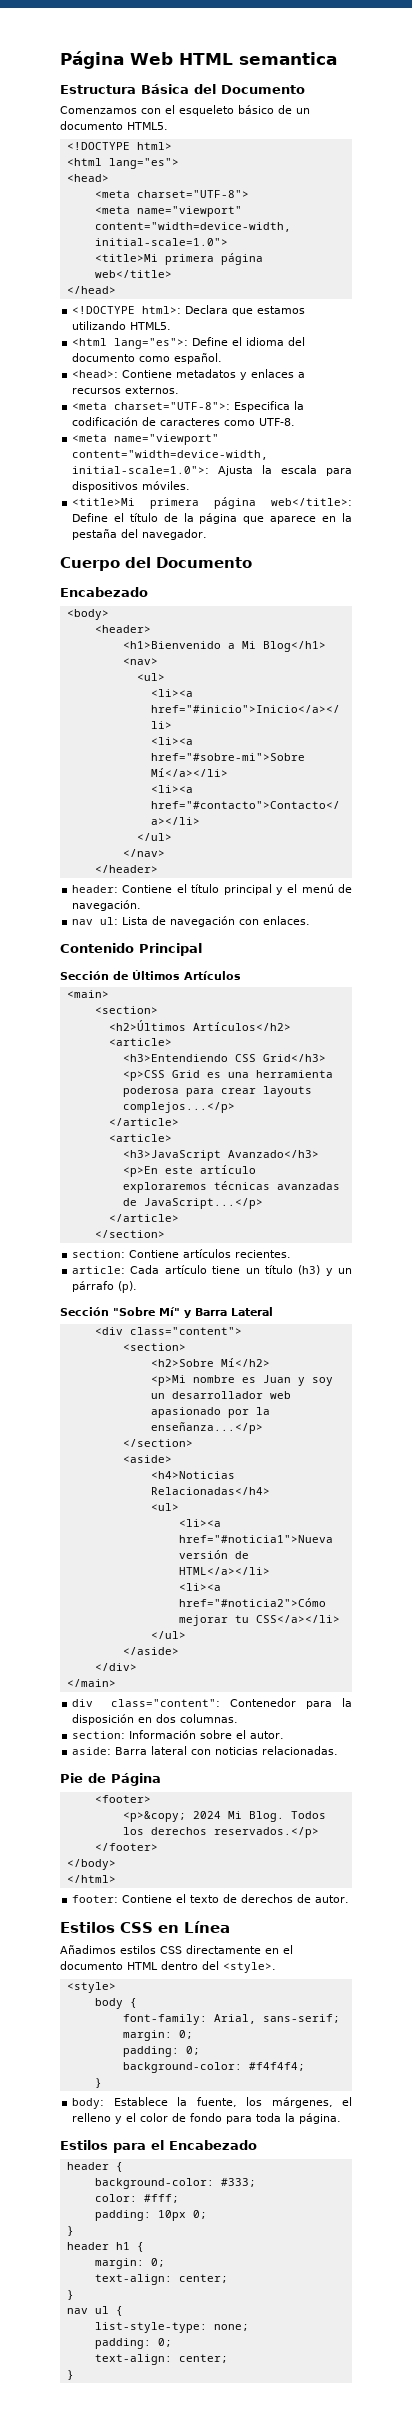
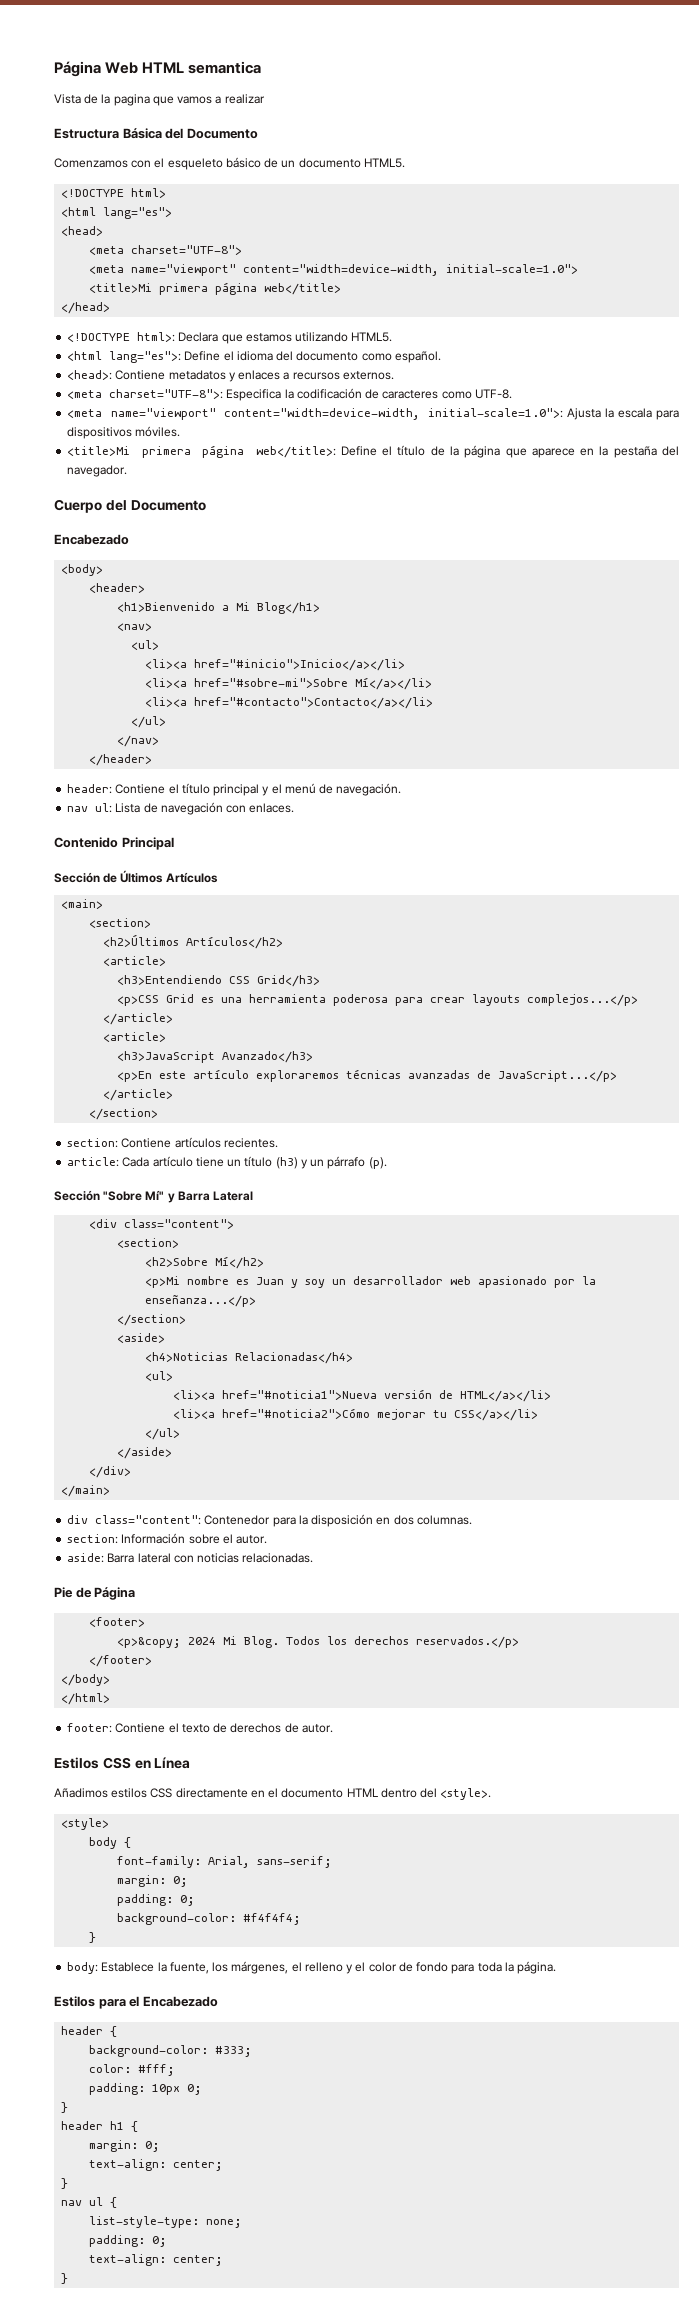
+ Vista de la pagina que vamos a realizar

